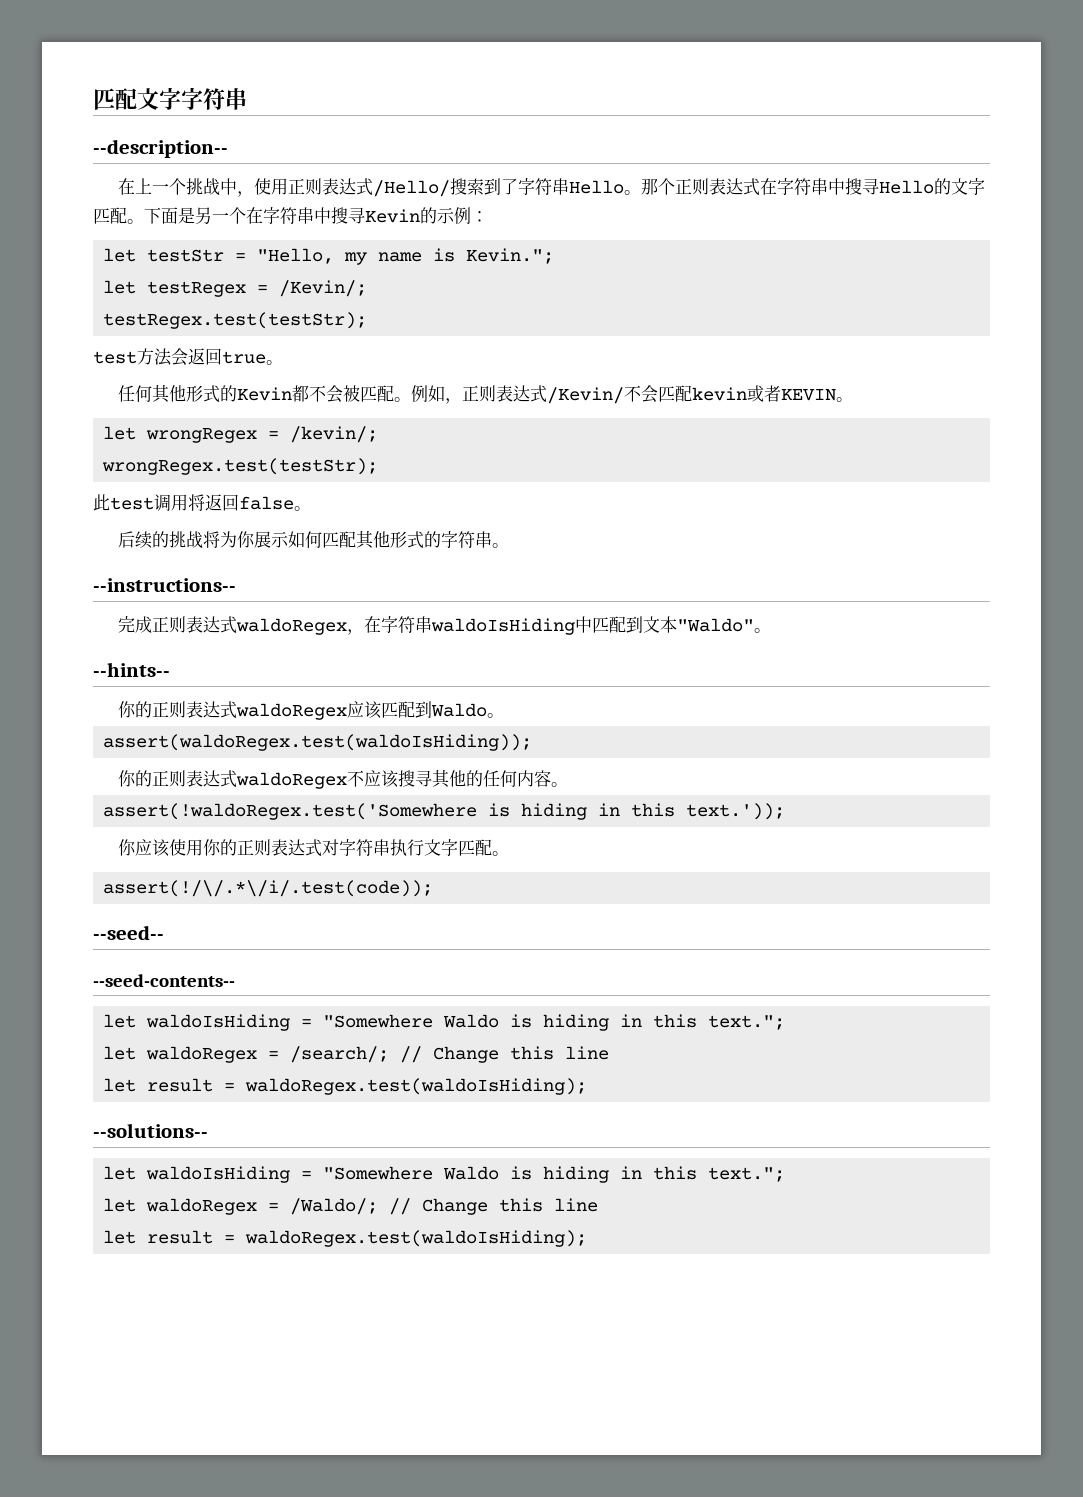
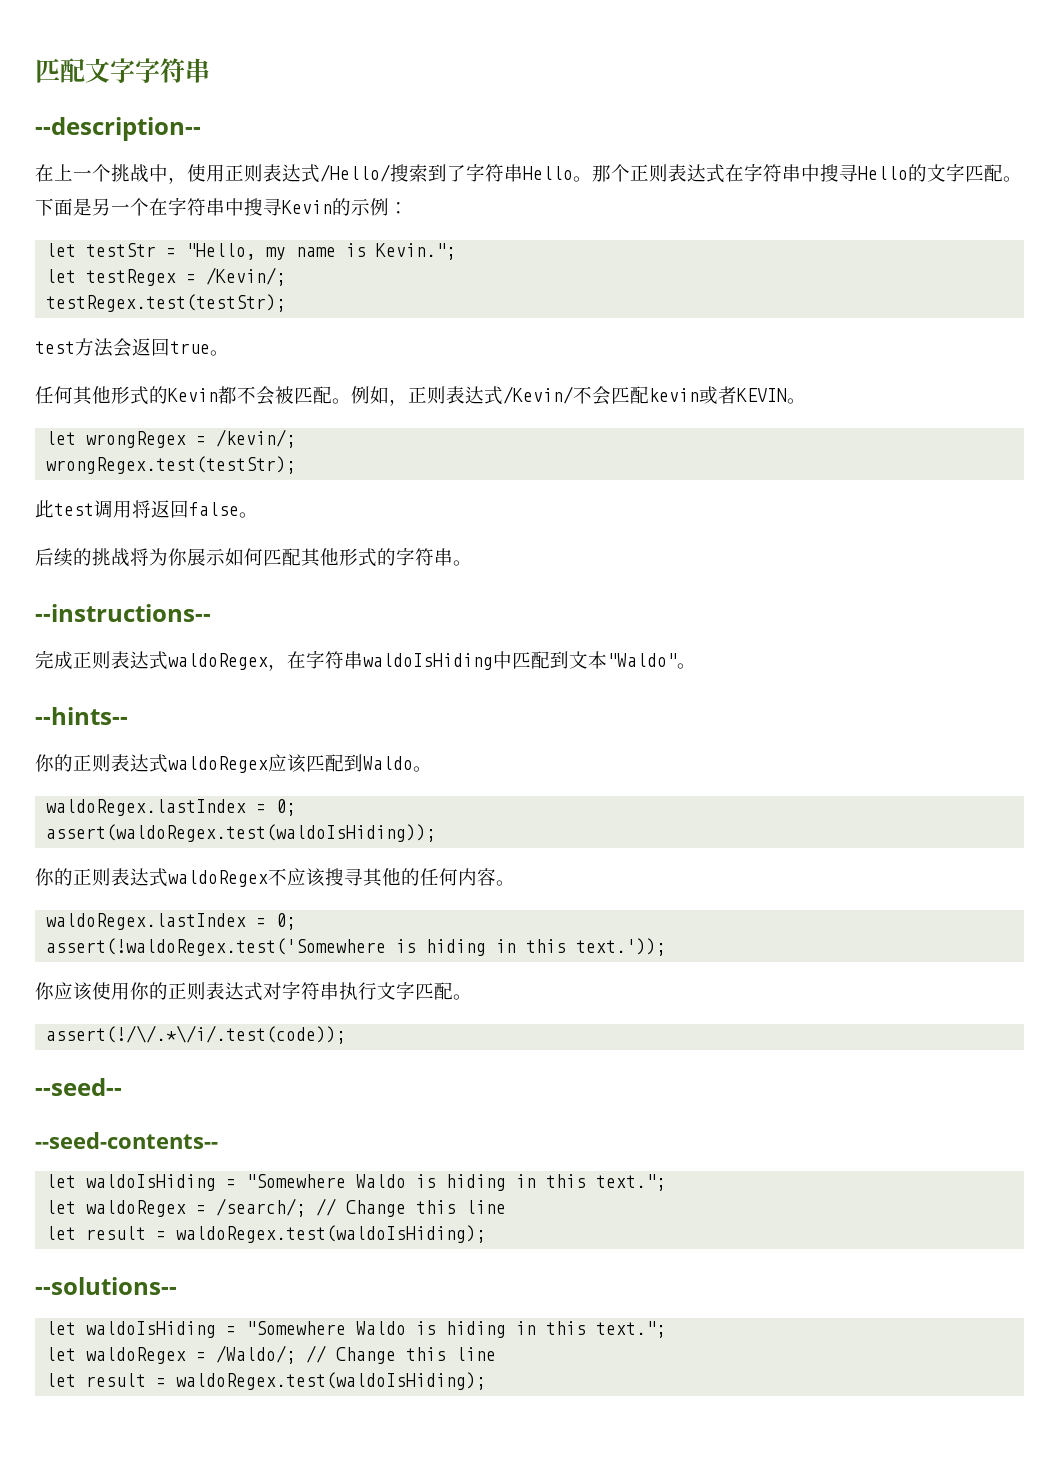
  你的正则表达式waldoRegex应该匹配到Waldo。
+ waldoRegex.lastIndex = 0;
  你的正则表达式waldoRegex不应该搜寻其他的任何内容。
+ waldoRegex.lastIndex = 0;

